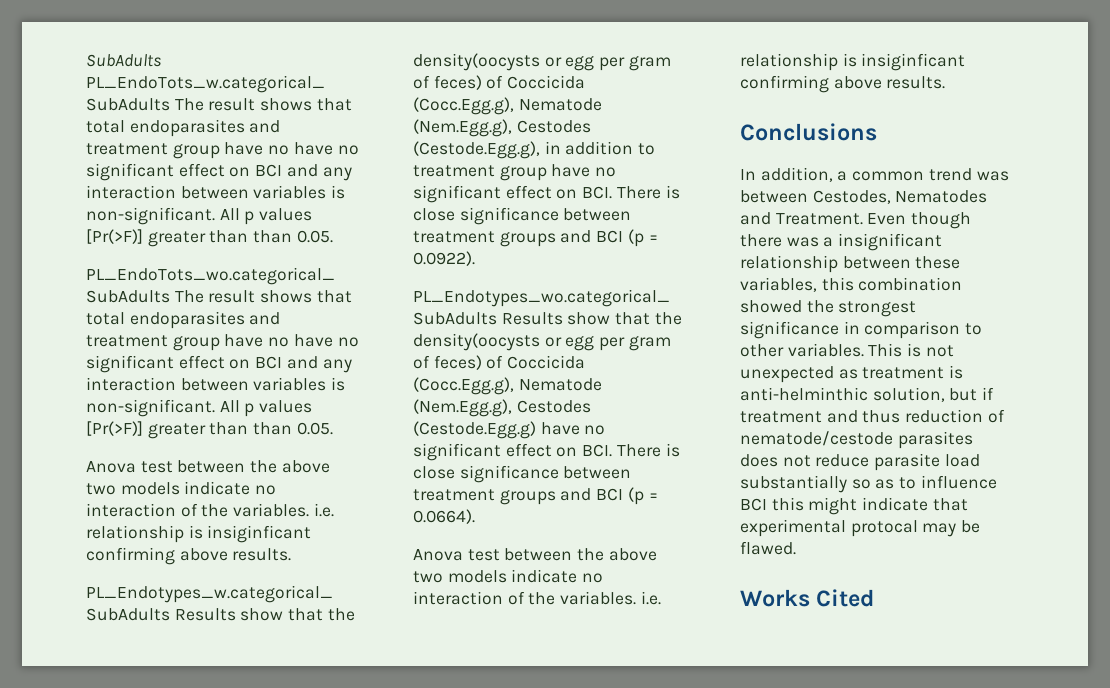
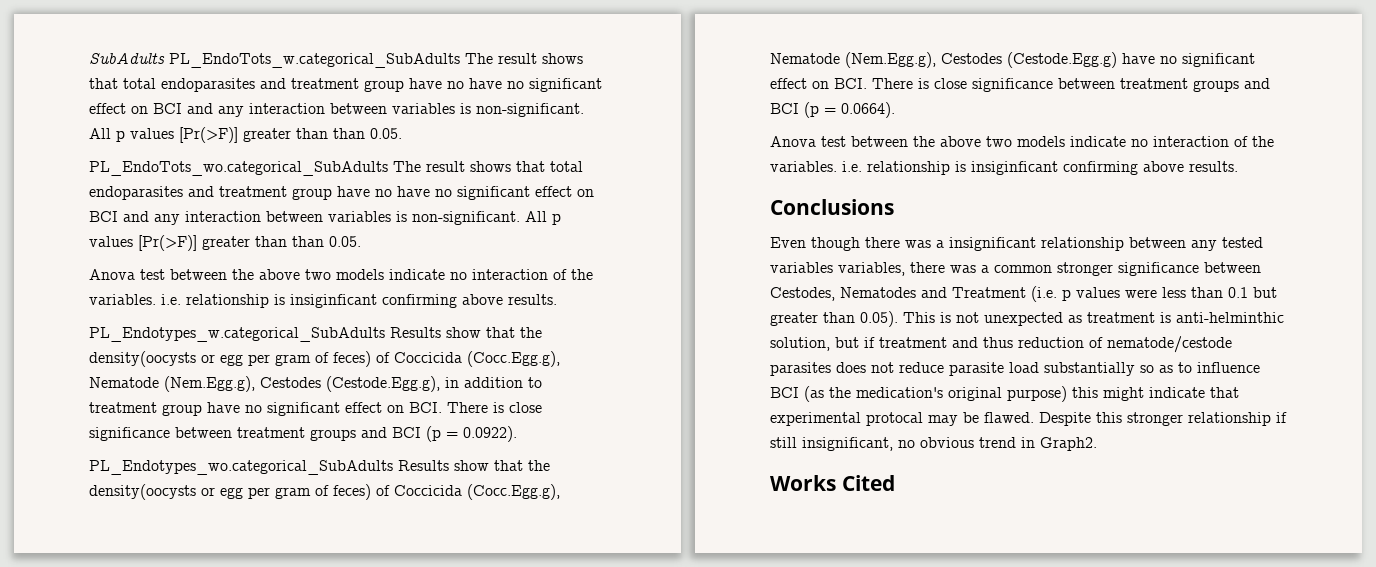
- In addition, a common trend was between Cestodes, Nematodes and Treatment. Even though there was a insignificant relationship between these variables, this combination showed the strongest significance in comparison to other variables. This is not unexpected as treatment is anti-helminthic solution, but if treatment and thus reduction of nematode/cestode parasites does not reduce parasite load substantially so as to influence BCI this might indicate that experimental protocal may be flawed.
+ Even though there was a insignificant relationship between any tested variables variables, there was a common stronger significance between Cestodes, Nematodes and Treatment (i.e. p values were less than 0.1 but greater than 0.05). This is not unexpected as treatment is anti-helminthic solution, but if treatment and thus reduction of nematode/cestode parasites does not reduce parasite load substantially so as to influence BCI (as the medication's original purpose) this might indicate that experimental protocal may be flawed. Despite this stronger relationship if still insignificant, no obvious trend in Graph2.

